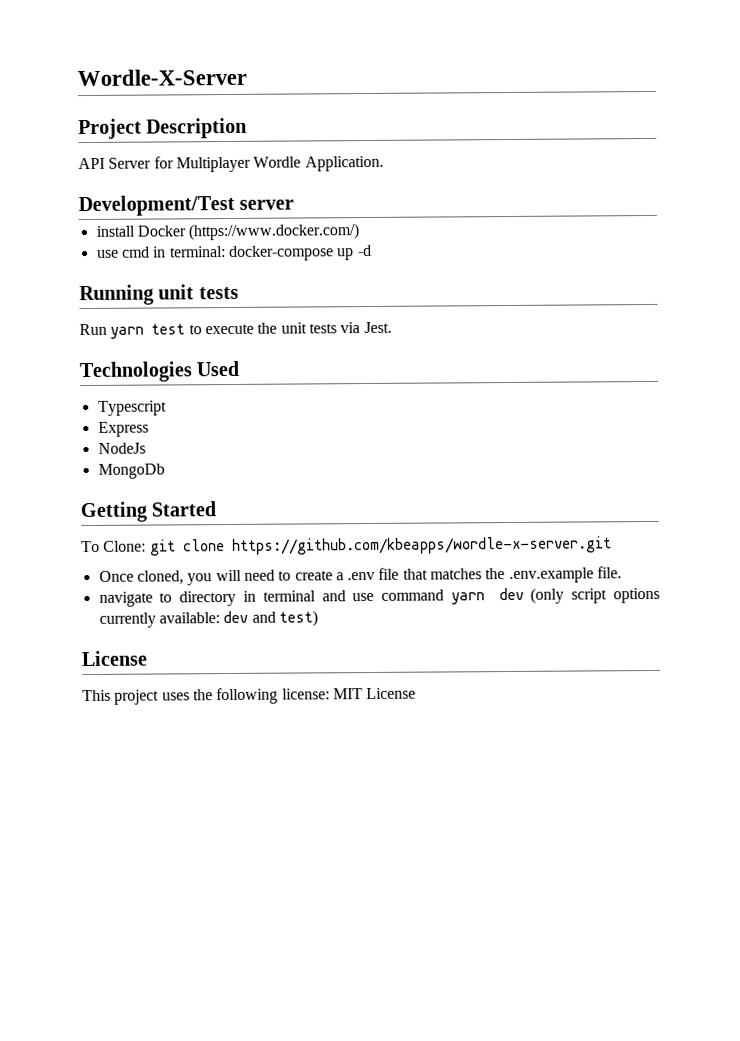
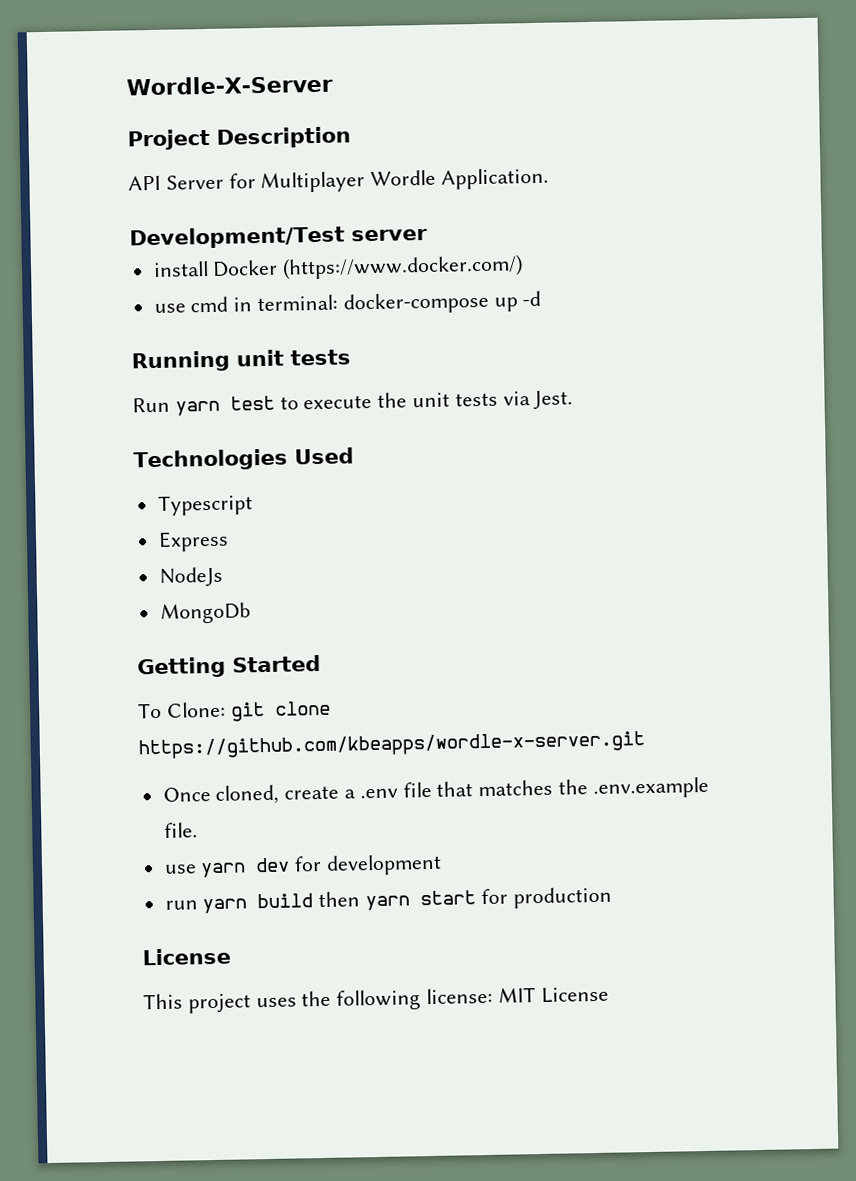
- Once cloned, you will need to create a .env file that matches the .env.example file.
+ Once cloned, create a .env file that matches the .env.example file.
- navigate to directory in terminal and use command yarn dev (only script options currently available: dev and test)
+ use yarn dev for development
+ run yarn build then yarn start for production

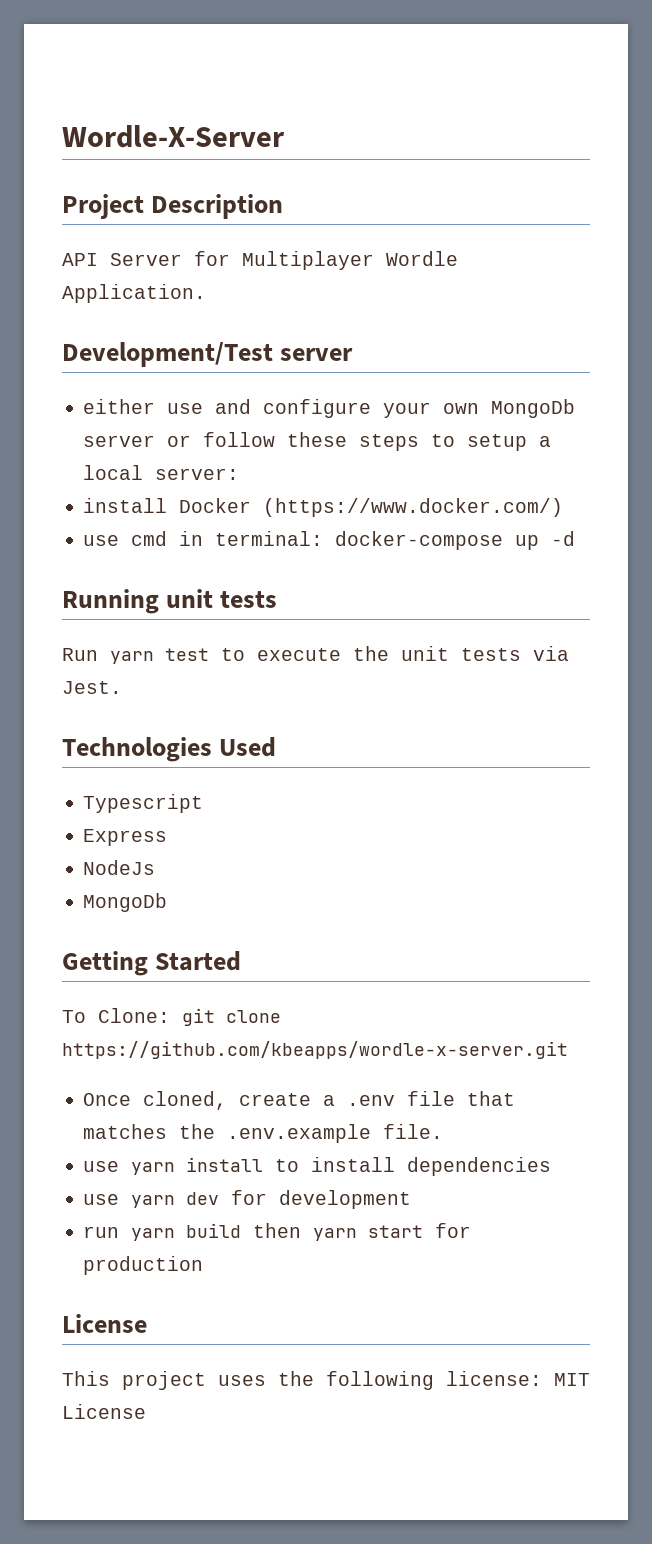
+ either use and configure your own MongoDb server or follow these steps to setup a local server:
+ use yarn install to install dependencies

